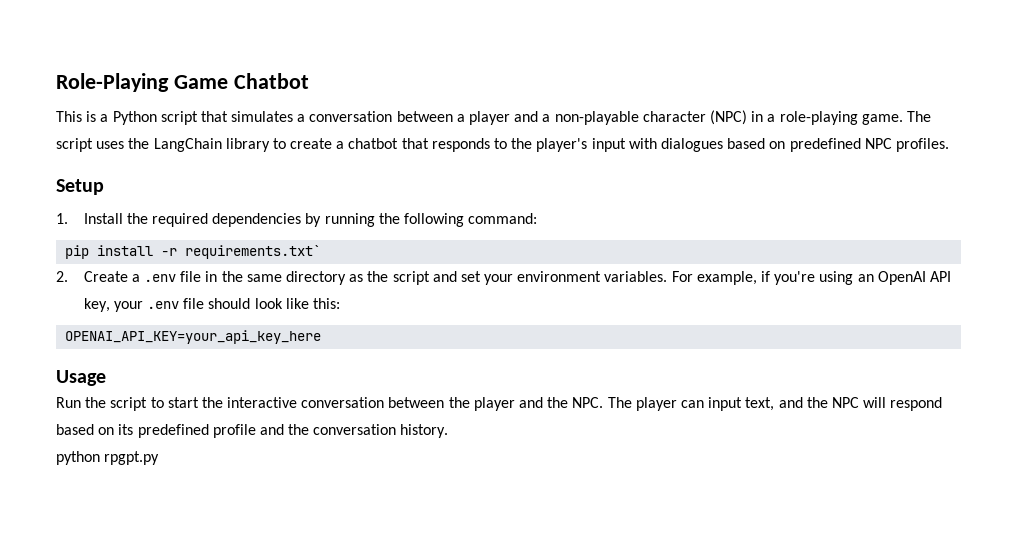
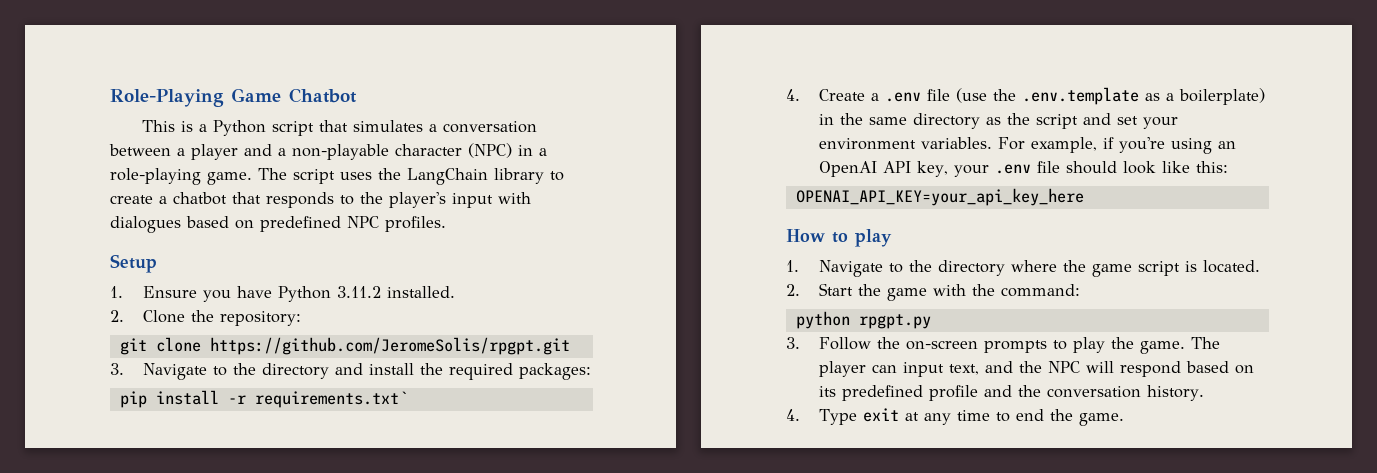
- 1. Install the required dependencies by running the following command:
+ 1. Ensure you have Python 3.11.2 installed.
+ 2. Clone the repository:
+ git clone https://github.com/JeromeSolis/rpgpt.git
+ 3. Navigate to the directory and install the required packages:
- 2. Create a .env file in the same directory as the script and set your environment variables.
+ 4. Create a .env file (use the .env.template as a boilerplate) in the same directory as the script and set your environment variables.
- Usage
- Run the script to start the interactive conversation between the player and the NPC. The player can input text, and the NPC will respond based on its predefined profile and the conversation history.
+ How to play
+ 1. Navigate to the directory where the game script is located.
+ 2. Start the game with the command:
+ python rpgpt.py
+ 3. Follow the on-screen prompts to play the game. The player can input text, and the NPC will respond based on its predefined profile and the conversation history.
- python rpgpt.py
+ 4. Type exit at any time to end the game.

